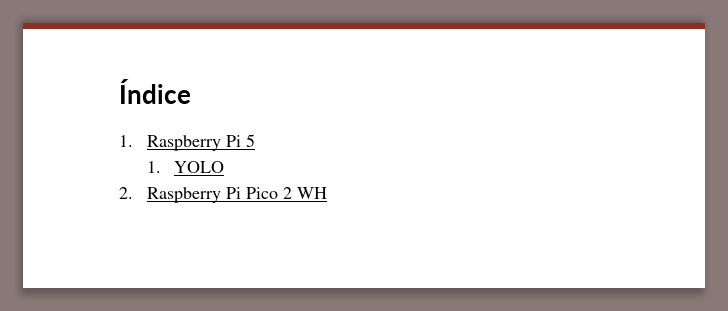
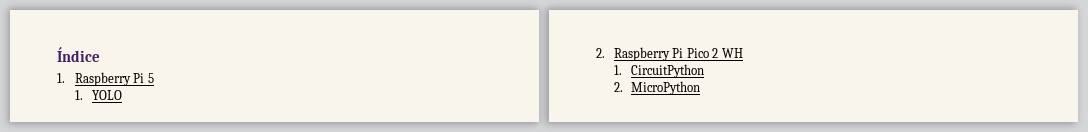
+ 1. CircuitPython
+ 2. MicroPython

